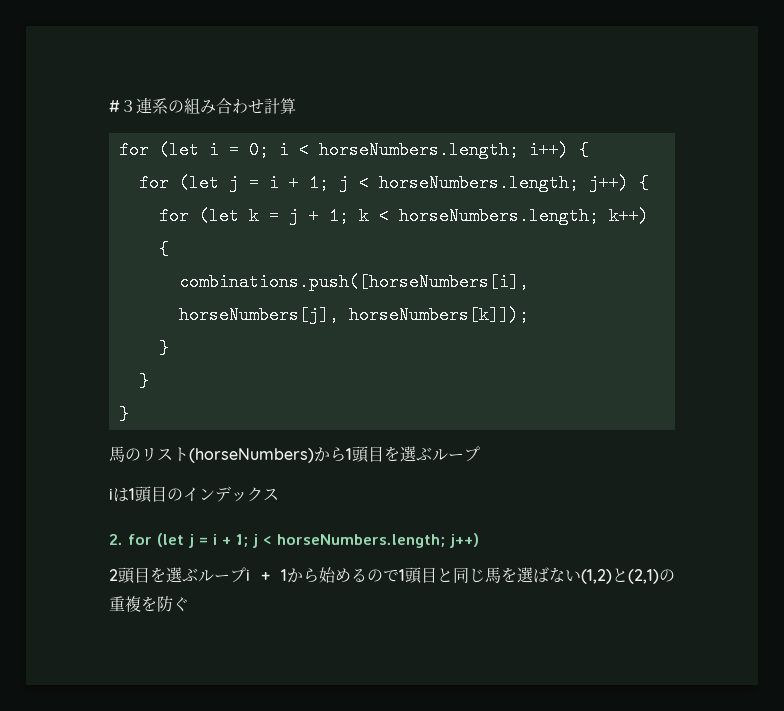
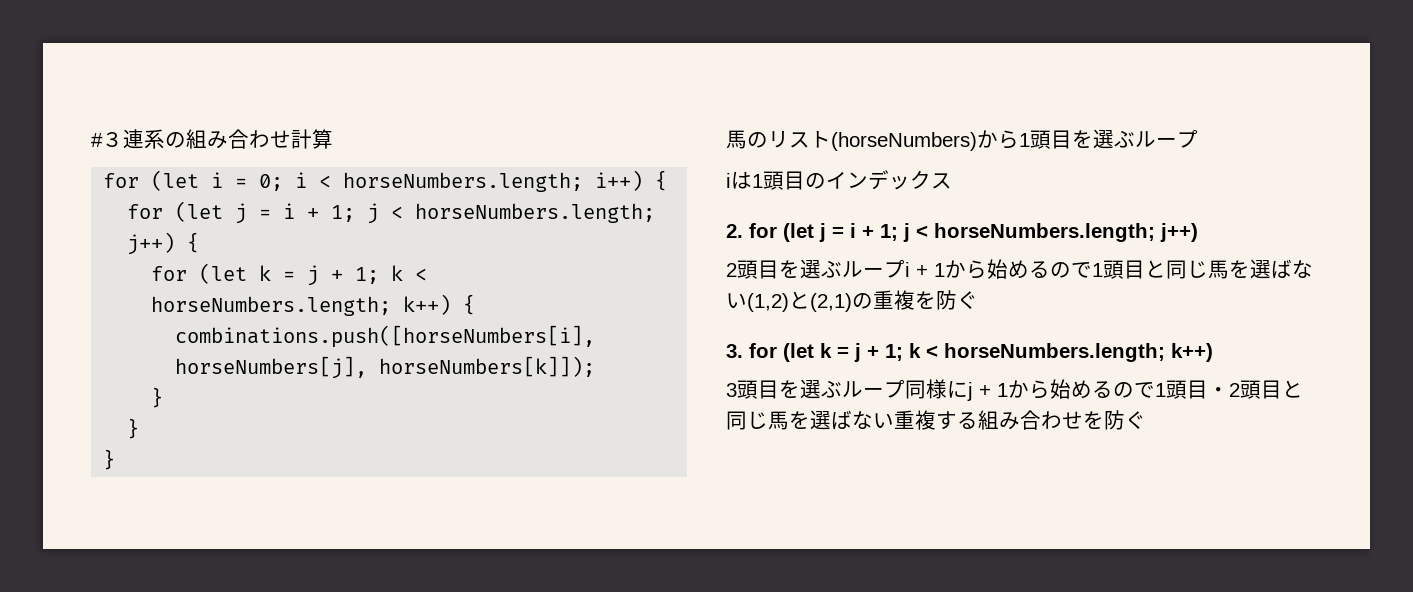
+ 3. for (let k = j + 1; k < horseNumbers.length; k++)
+ 3頭目を選ぶループ同様にj + 1から始めるので1頭目・2頭目と同じ馬を選ばない重複する組み合わせを防ぐ

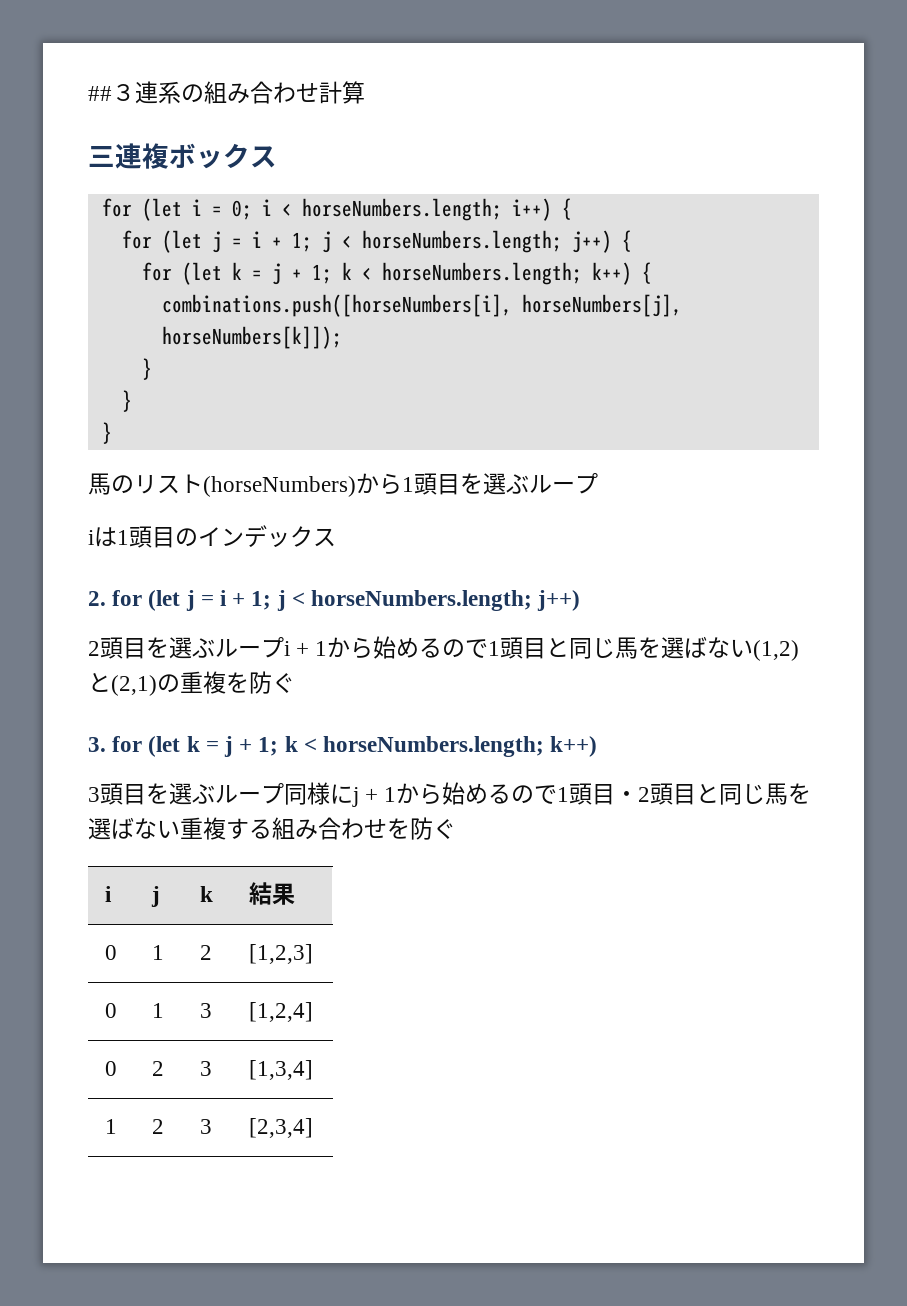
- #３連系の組み合わせ計算
+ ##３連系の組み合わせ計算
+ 三連複ボックス
+ i | j | k | 結果
+ 0 | 1 | 2 | [1,2,3]
+ 0 | 1 | 3 | [1,2,4]
+ 0 | 2 | 3 | [1,3,4]
+ 1 | 2 | 3 | [2,3,4]

